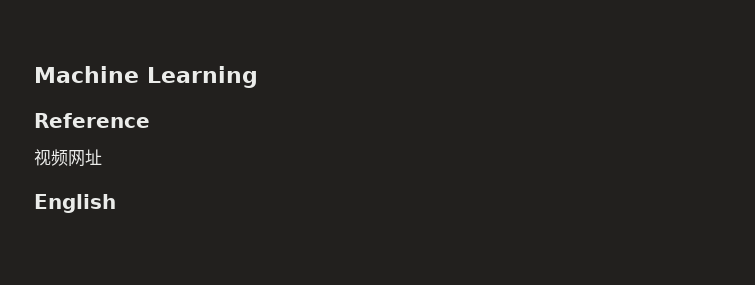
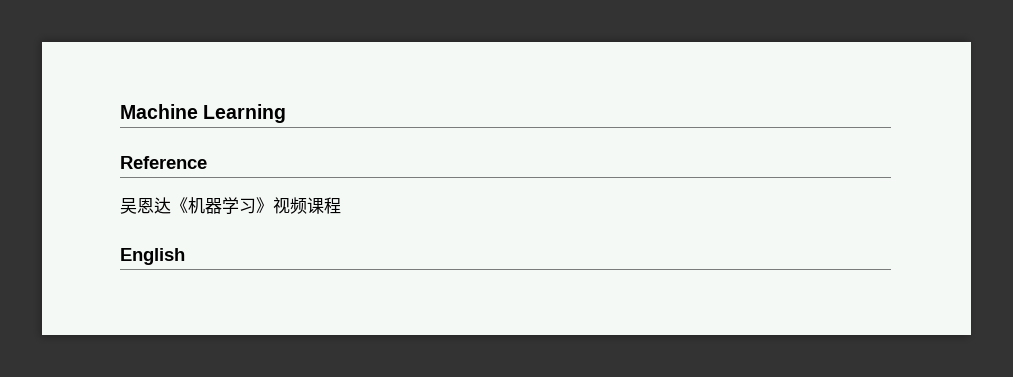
- 视频网址
+ 吴恩达《机器学习》视频课程

